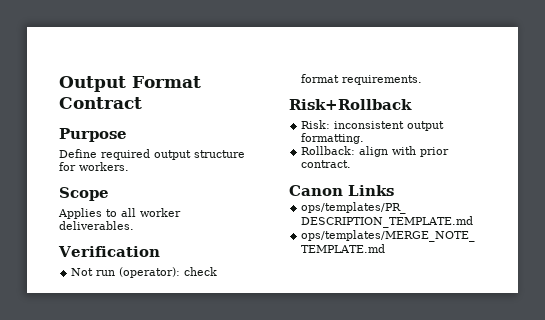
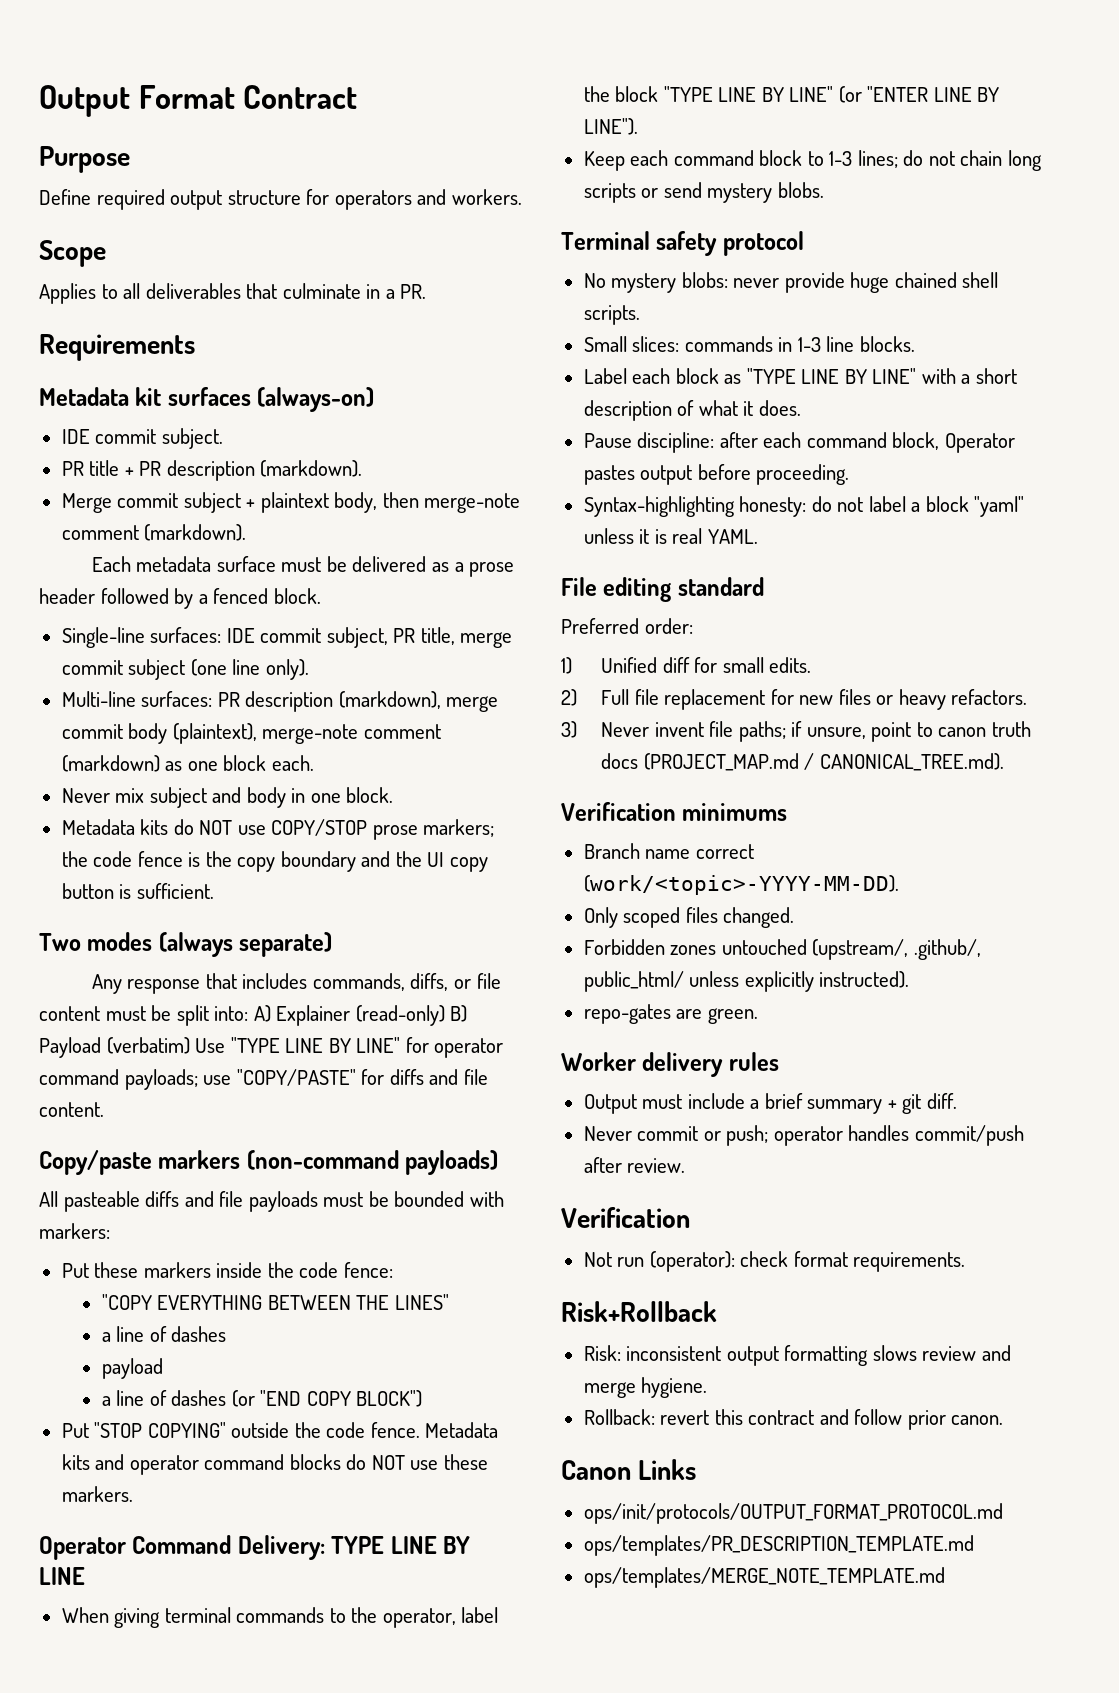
- Define required output structure for workers.
+ Define required output structure for operators and workers.
- Applies to all worker deliverables.
+ Applies to all deliverables that culminate in a PR.
+ Requirements
+ Metadata kit surfaces (always-on)
+ IDE commit subject.
+ PR title + PR description (markdown).
+ Merge commit subject + plaintext body, then merge-note comment (markdown).
+ Each metadata surface must be delivered as a prose header followed by a fenced block.
+ Single-line surfaces: IDE commit subject, PR title, merge commit subject (one line only).
+ Multi-line surfaces: PR description (markdown), merge commit body (plaintext), merge-note comment (markdown) as one block each.
+ Never mix subject and body in one block.
+ Metadata kits do NOT use COPY/STOP prose markers; the code fence is the copy boundary and the UI copy button is sufficient.
+ Two modes (always separate)
+ Any response that includes commands, diffs, or file content must be split into: A) Explainer (read-only) B) Payload (verbatim) Use "TYPE LINE BY LINE" for operator command payloads; use "COPY/PASTE" for diffs and file content.
+ Copy/paste markers (non-command payloads)
+ All pasteable diffs and file payloads must be bounded with markers:
+ Put these markers inside the code fence:
+ "COPY EVERYTHING BETWEEN THE LINES"
+ a line of dashes
+ payload
+ a line of dashes (or "END COPY BLOCK")
+ Put "STOP COPYING" outside the code fence. Metadata kits and operator command blocks do NOT use these markers.
+ Operator Command Delivery: TYPE LINE BY LINE
+ When giving terminal commands to the operator, label the block "TYPE LINE BY LINE" (or "ENTER LINE BY LINE").
+ Keep each command block to 1-3 lines; do not chain long scripts or send mystery blobs.
+ Terminal safety protocol
+ No mystery blobs: never provide huge chained shell scripts.
+ Small slices: commands in 1-3 line blocks.
+ Label each block as "TYPE LINE BY LINE" with a short description of what it does.
+ Pause discipline: after each command block, Operator pastes output before proceeding.
+ Syntax-highlighting honesty: do not label a block "yaml" unless it is real YAML.
+ File editing standard
+ Preferred order:
+ 1) Unified diff for small edits.
+ 2) Full file replacement for new files or heavy refactors.
+ 3) Never invent file paths; if unsure, point to canon truth docs (PROJECT_MAP.md / CANONICAL_TREE.md).
+ Verification minimums
+ Branch name correct (work/<topic>-YYYY-MM-DD).
+ Only scoped files changed.
+ Forbidden zones untouched (upstream/, .github/, public_html/ unless explicitly instructed).
+ repo-gates are green.
+ Worker delivery rules
+ Output must include a brief summary + git diff.
+ Never commit or push; operator handles commit/push after review.
- Risk: inconsistent output formatting.
- Rollback: align with prior contract.
+ Risk: inconsistent output formatting slows review and merge hygiene.
+ Rollback: revert this contract and follow prior canon.
+ ops/init/protocols/OUTPUT_FORMAT_PROTOCOL.md

